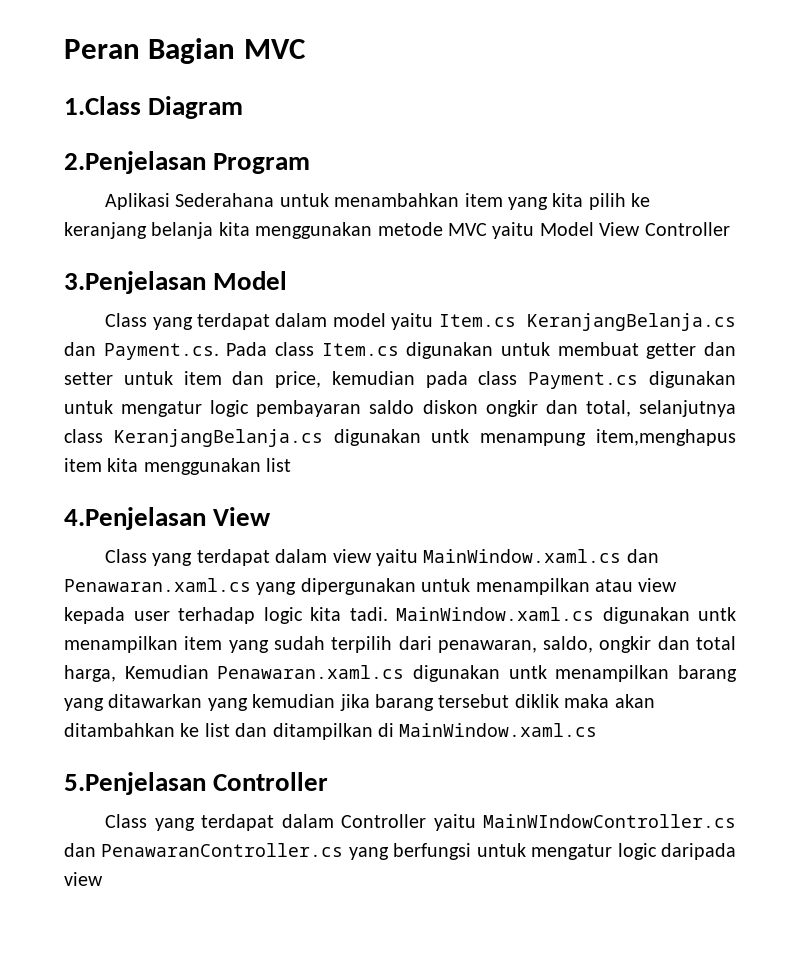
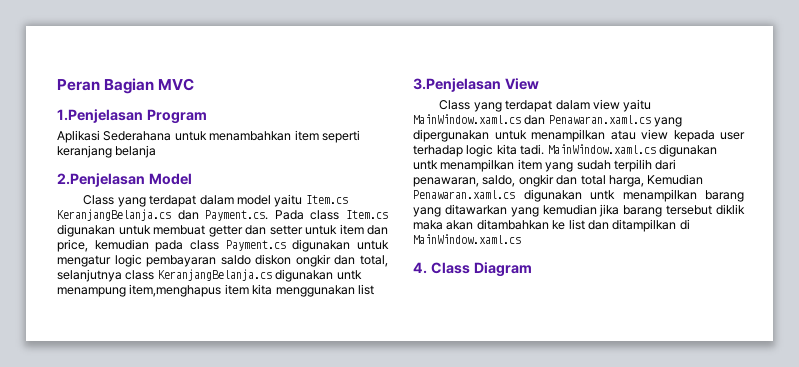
- 1.Class Diagram
- 2.Penjelasan Program
+ 1.Penjelasan Program
- Aplikasi Sederahana untuk menambahkan item yang kita pilih ke keranjang belanja kita menggunakan metode MVC yaitu Model View Controller
- 3.Penjelasan Model
+ Aplikasi Sederahana untuk menambahkan item seperti keranjang belanja
+ 2.Penjelasan Model
- 4.Penjelasan View
+ 3.Penjelasan View
- 5.Penjelasan Controller
- Class yang terdapat dalam Controller yaitu MainWIndowController.cs dan PenawaranController.cs yang berfungsi untuk mengatur logic daripada view
+ 4. Class Diagram

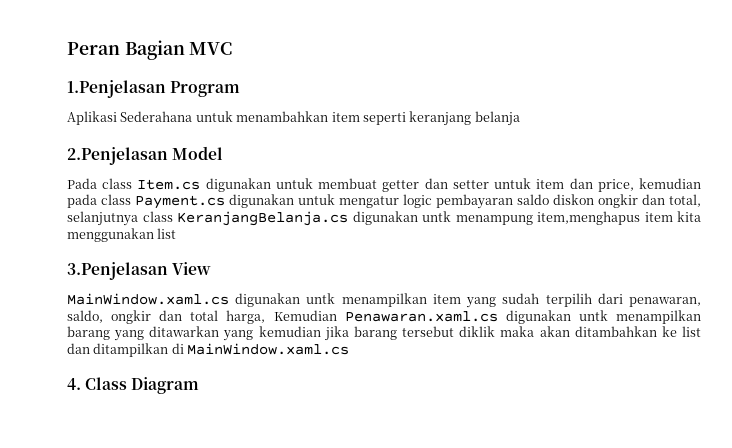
- Class yang terdapat dalam model yaitu Item.cs KeranjangBelanja.cs dan Payment.cs. Pada class Item.cs digunakan untuk membuat getter dan setter untuk item dan price, kemudian pada class Payment.cs digunakan untuk mengatur logic pembayaran saldo diskon ongkir dan total, selanjutnya class KeranjangBelanja.cs digunakan untk menampung item,menghapus item kita menggunakan list
+ Pada class Item.cs digunakan untuk membuat getter dan setter untuk item dan price, kemudian pada class Payment.cs digunakan untuk mengatur logic pembayaran saldo diskon ongkir dan total, selanjutnya class KeranjangBelanja.cs digunakan untk menampung item,menghapus item kita menggunakan list
- Class yang terdapat dalam view yaitu MainWindow.xaml.cs dan Penawaran.xaml.cs yang dipergunakan untuk menampilkan atau view kepada user terhadap logic kita tadi.

